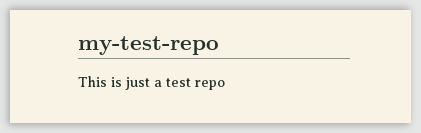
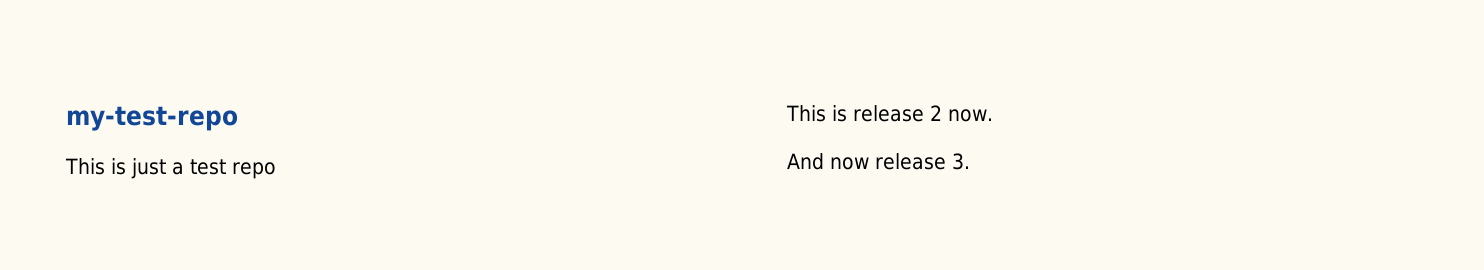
+ This is release 2 now.
+ And now release 3.

